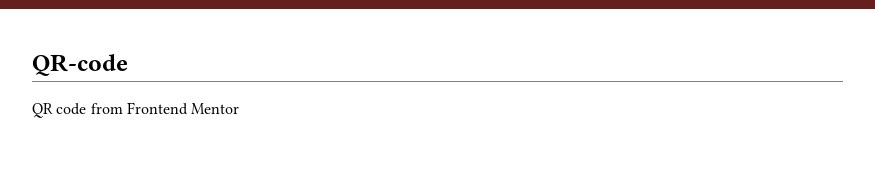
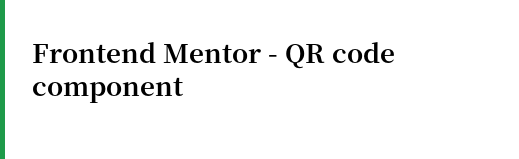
- QR-code
- QR code from Frontend Mentor
+ Frontend Mentor - QR code component

